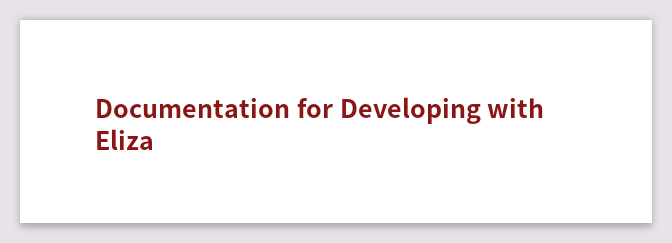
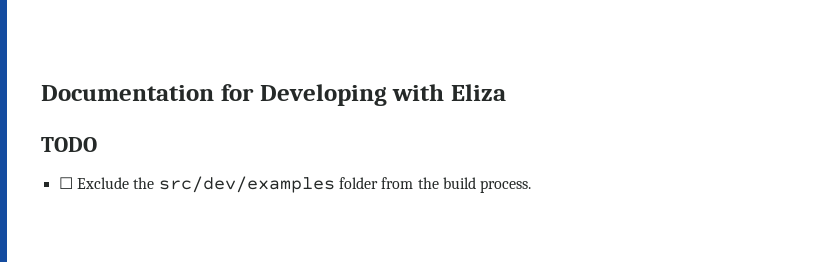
+ TODO
+ ☐ Exclude the src/dev/examples folder from the build process.

